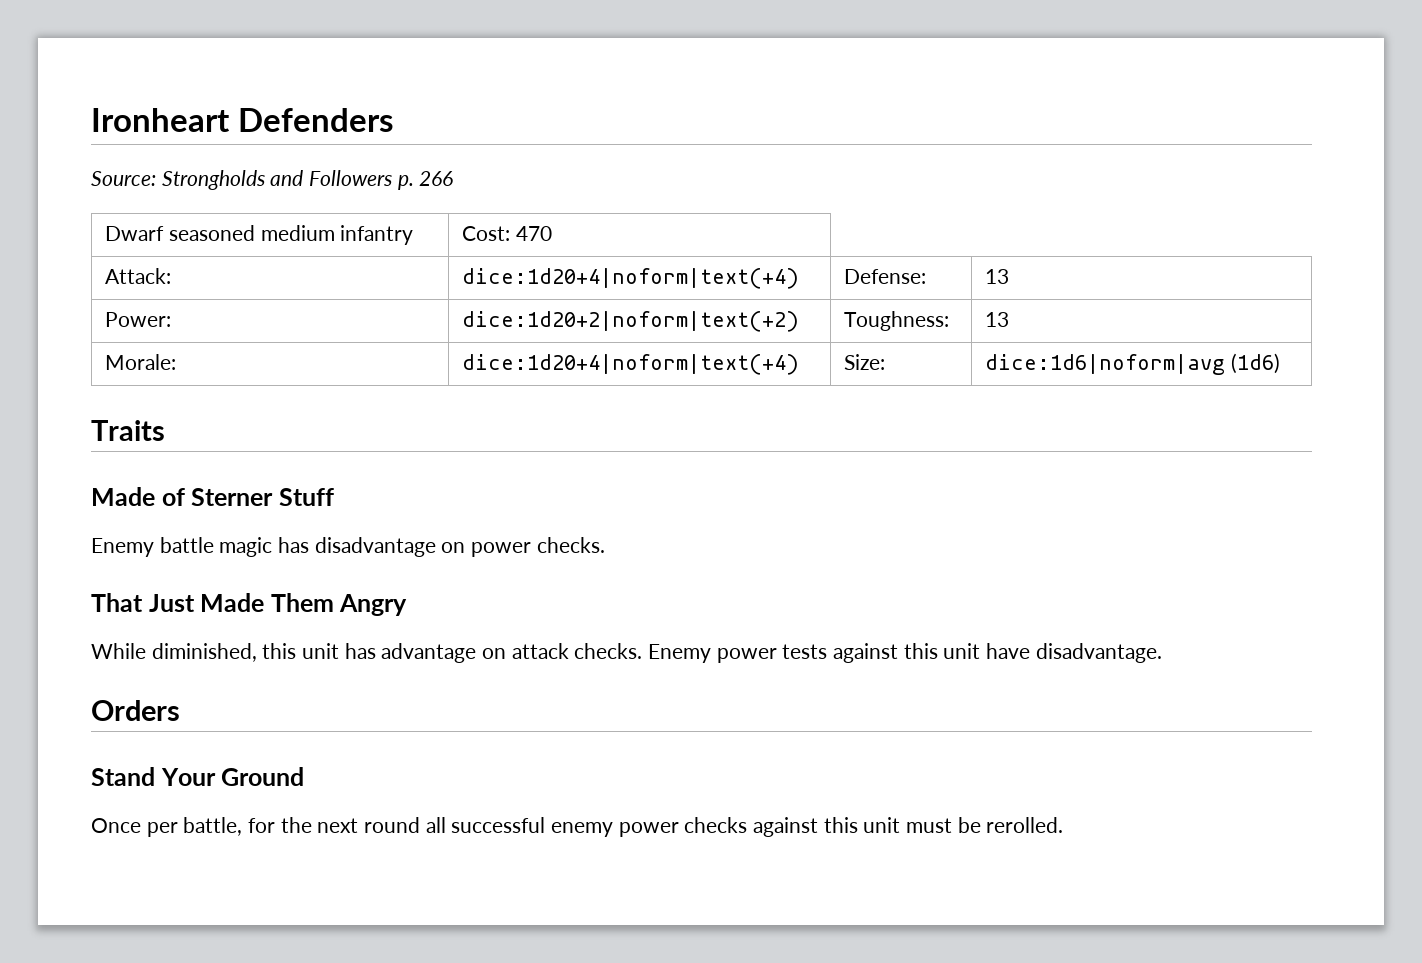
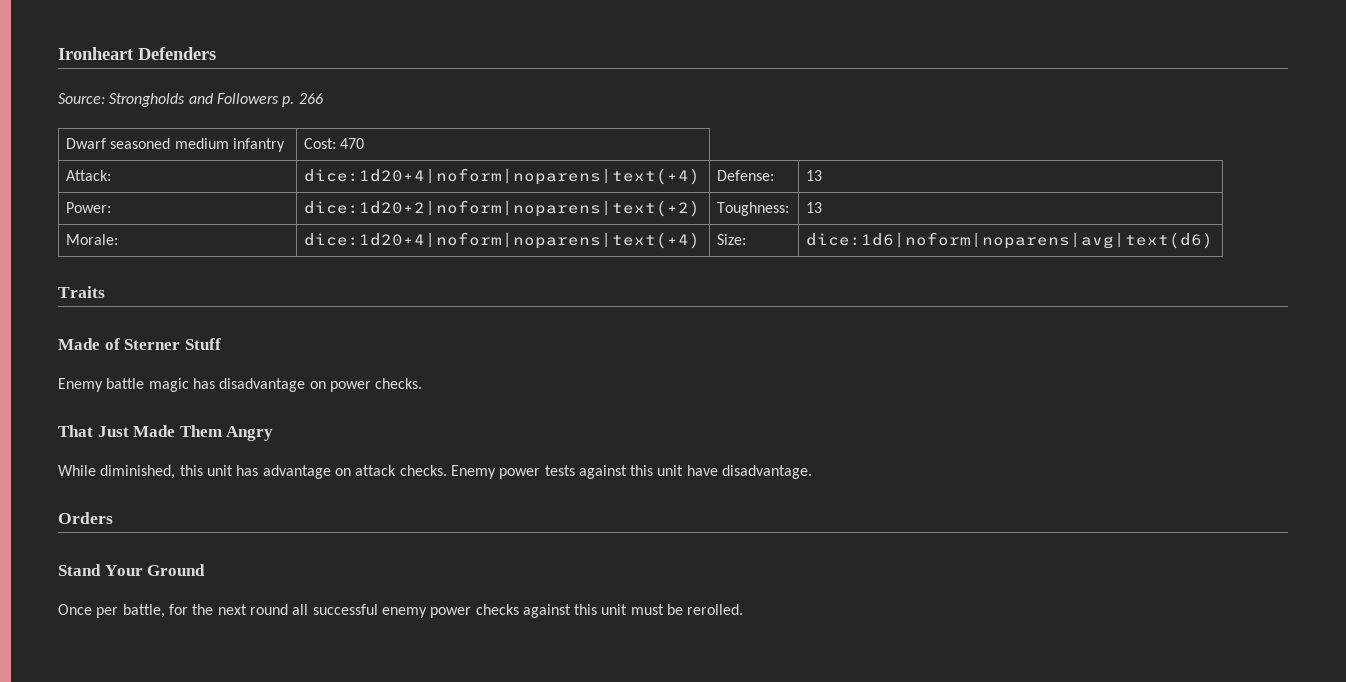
- Attack: | dice:1d20+4|noform|text(+4) | Defense: | 13
+ Attack: | dice:1d20+4|noform|noparens|text(+4) | Defense: | 13
- Power: | dice:1d20+2|noform|text(+2) | Toughness: | 13
+ Power: | dice:1d20+2|noform|noparens|text(+2) | Toughness: | 13
- Morale: | dice:1d20+4|noform|text(+4) | Size: | dice:1d6|noform|avg (1d6)
+ Morale: | dice:1d20+4|noform|noparens|text(+4) | Size: | dice:1d6|noform|noparens|avg|text(d6)

